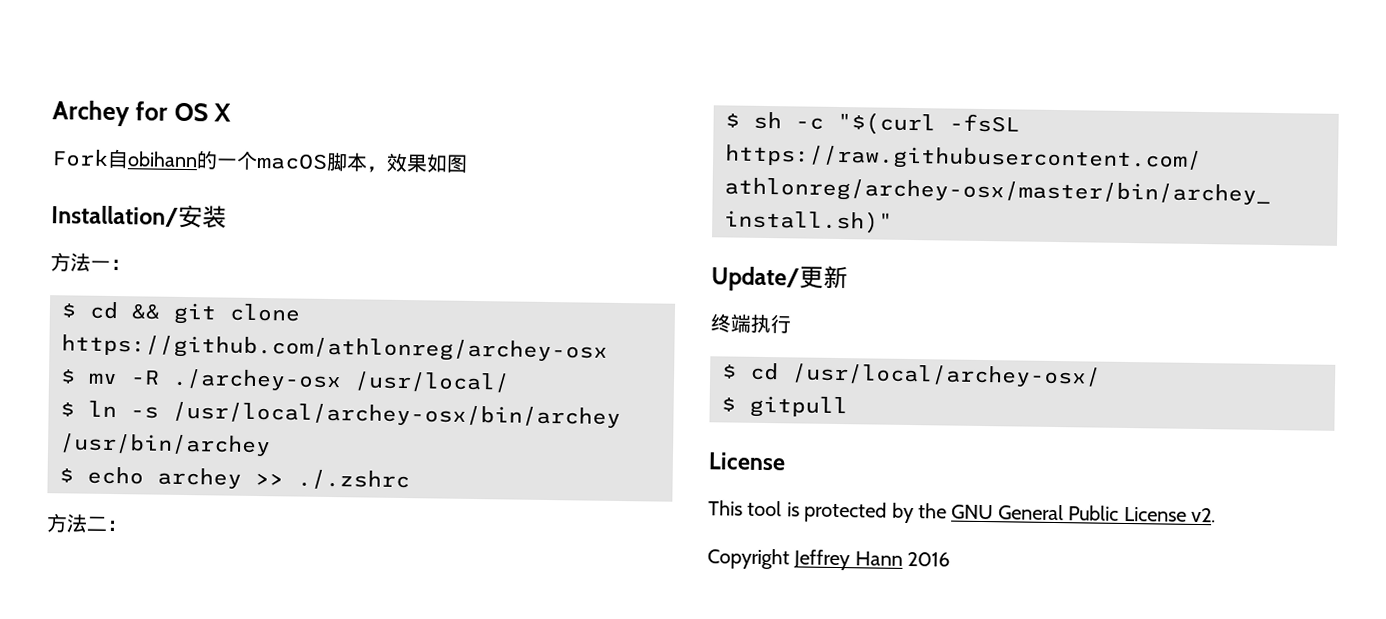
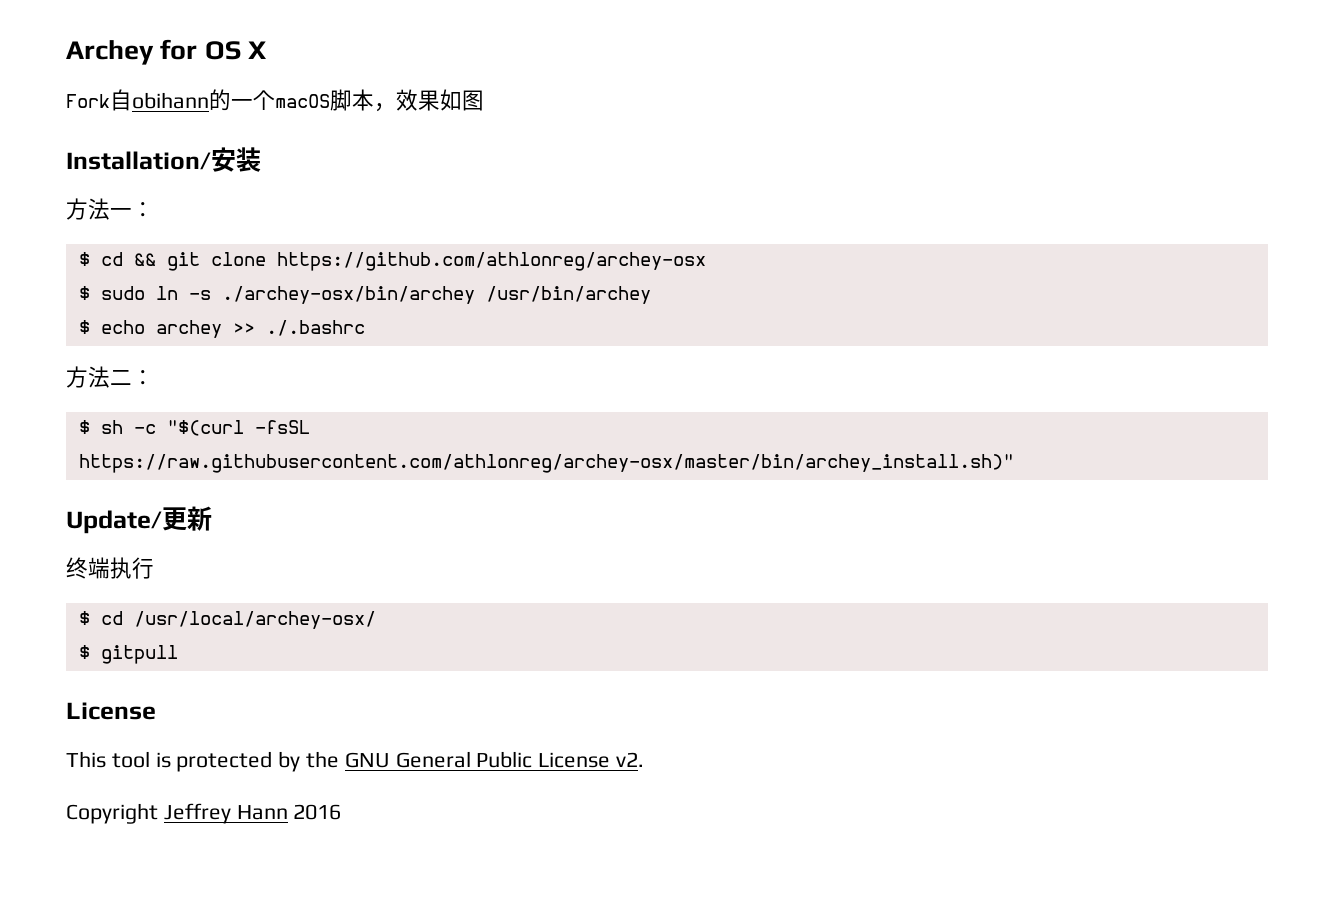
- $ mv -R ./archey-osx /usr/local/
- $ ln -s /usr/local/archey-osx/bin/archey /usr/bin/archey
+ $ sudo ln -s ./archey-osx/bin/archey /usr/bin/archey
- $ echo archey >> ./.zshrc
+ $ echo archey >> ./.bashrc

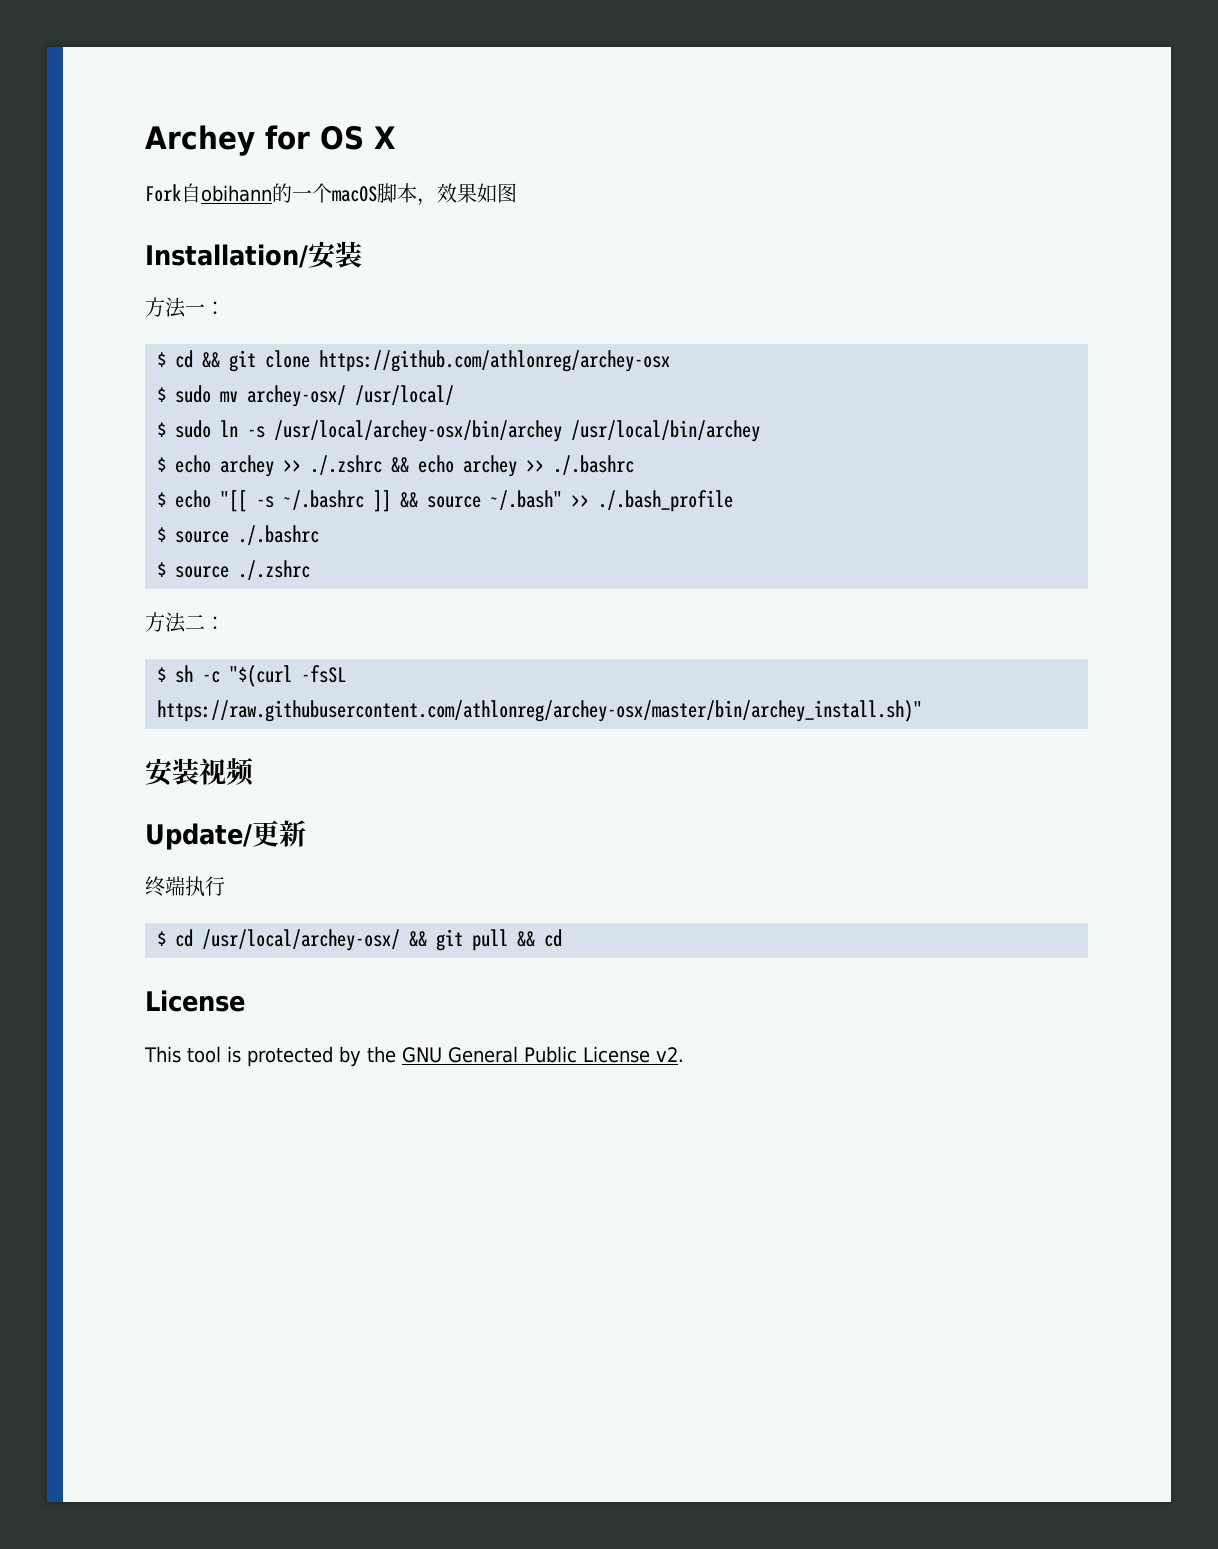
+ $ sudo mv archey-osx/ /usr/local/
- $ sudo ln -s ./archey-osx/bin/archey /usr/bin/archey
+ $ sudo ln -s /usr/local/archey-osx/bin/archey /usr/local/bin/archey
- $ echo archey >> ./.bashrc
+ $ echo archey >> ./.zshrc && echo archey >> ./.bashrc
+ $ echo "[[ -s ~/.bashrc ]] && source ~/.bash" >> ./.bash_profile
+ $ source ./.bashrc
+ $ source ./.zshrc
+ 安装视频
- $ cd /usr/local/archey-osx/
- $ gitpull
+ $ cd /usr/local/archey-osx/ && git pull && cd
- Copyright Jeffrey Hann 2016

